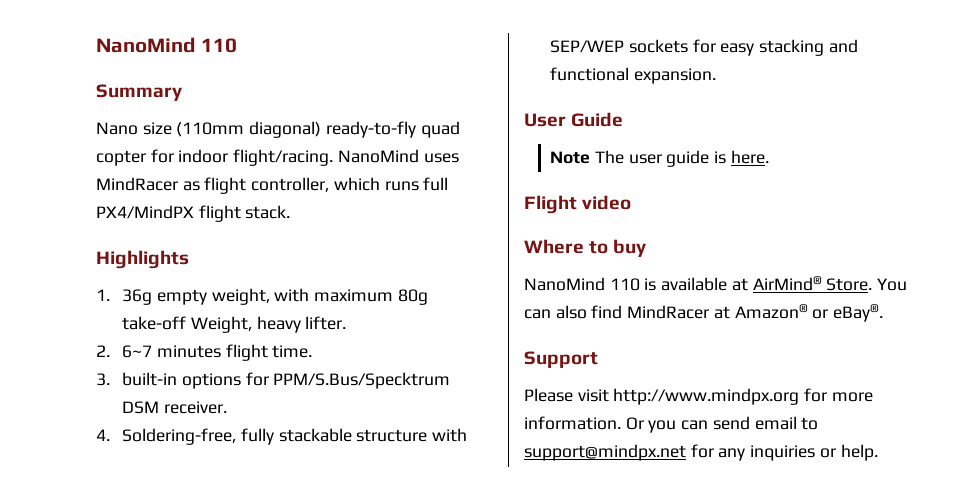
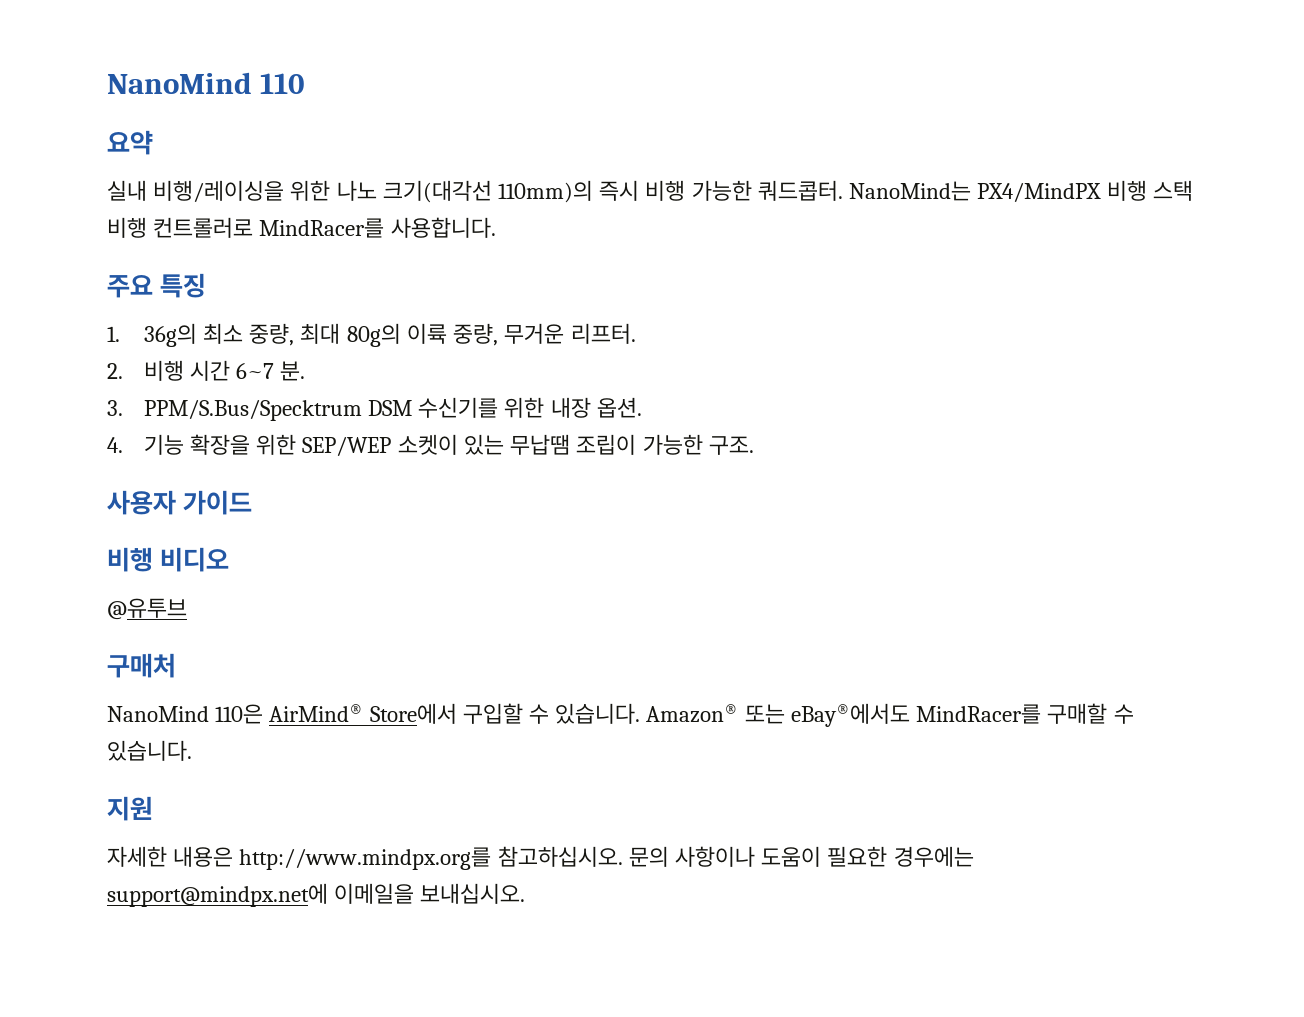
- Summary
- Nano size (110mm diagonal) ready-to-fly quad copter for indoor flight/racing. NanoMind uses MindRacer as flight controller, which runs full PX4/MindPX flight stack.
- Highlights
- 1. 36g empty weight, with maximum 80g take-off Weight, heavy lifter.
- 2. 6~7 minutes flight time.
- 3. built-in options for PPM/S.Bus/Specktrum DSM receiver.
- 4. Soldering-free, fully stackable structure with SEP/WEP sockets for easy stacking and functional expansion.
- User Guide
- Note The user guide is here.
- Flight video
- Where to buy
- NanoMind 110 is available at AirMind® Store. You can also find MindRacer at Amazon® or eBay®.
- Support
- Please visit http://www.mindpx.org for more information. Or you can send email to support@mindpx.net for any inquiries or help.
+ 요약
+ 실내 비행/레이싱을 위한 나노 크기(대각선 110mm)의 즉시 비행 가능한 쿼드콥터. NanoMind는 PX4/MindPX 비행 스택 비행 컨트롤러로 MindRacer를 사용합니다.
+ 주요 특징
+ 1. 36g의 최소 중량, 최대 80g의 이륙 중량, 무거운 리프터.
+ 2. 비행 시간 6~7 분.
+ 3. PPM/S.Bus/Specktrum DSM 수신기를 위한 내장 옵션.
+ 4. 기능 확장을 위한 SEP/WEP 소켓이 있는 무납땜 조립이 가능한 구조.
+ 사용자 가이드
+ 비행 비디오
+ @유투브
+ 구매처
+ NanoMind 110은 AirMind® Store에서 구입할 수 있습니다. Amazon® 또는 eBay®에서도 MindRacer를 구매할 수 있습니다.
+ 지원
+ 자세한 내용은 http://www.mindpx.org를 참고하십시오. 문의 사항이나 도움이 필요한 경우에는 support@mindpx.net에 이메일을 보내십시오.

